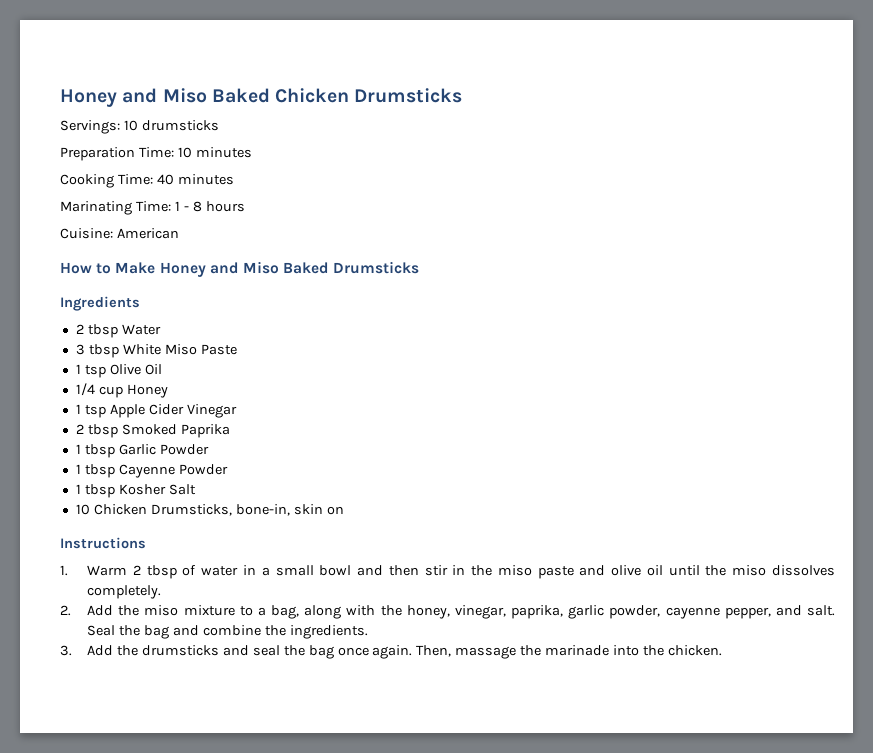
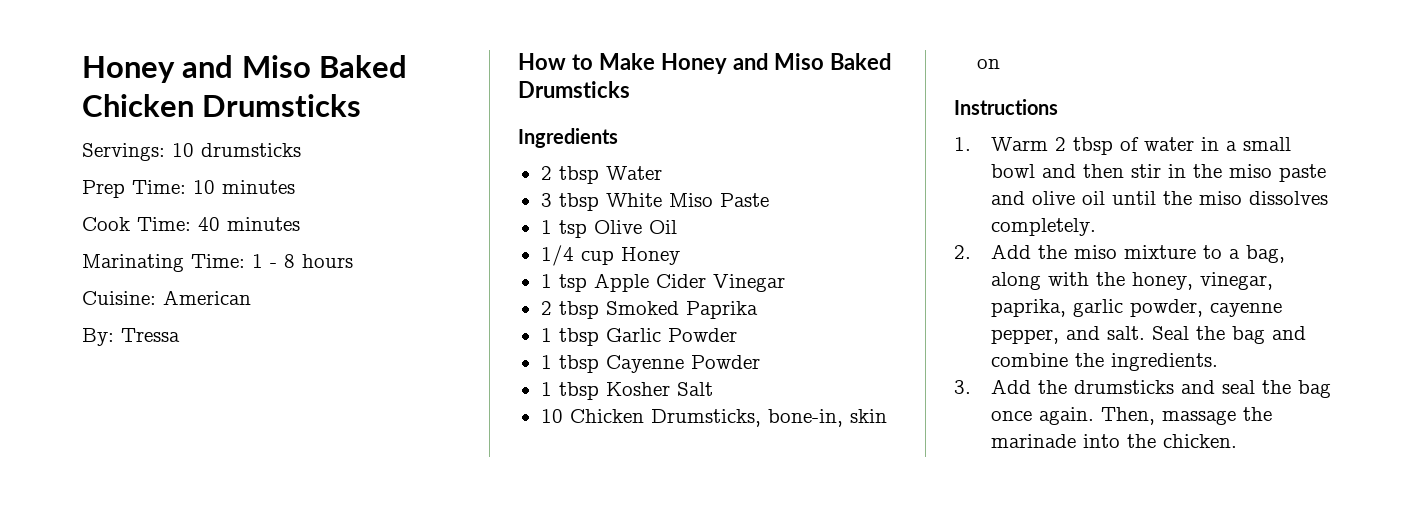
- Preparation Time: 10 minutes
+ Prep Time: 10 minutes
- Cooking Time: 40 minutes
+ Cook Time: 40 minutes
+ By: Tressa

